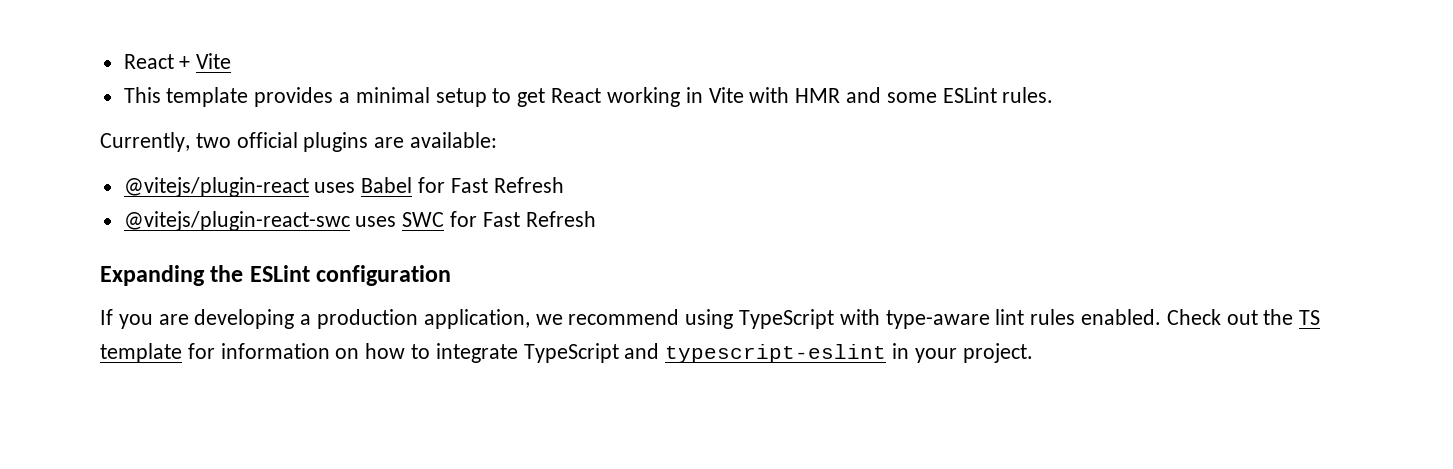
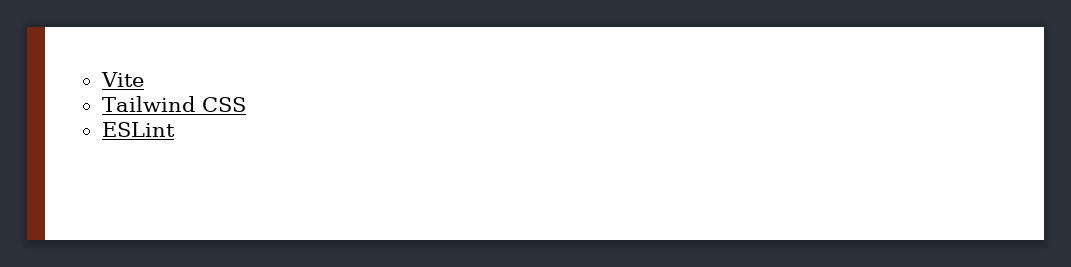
- React + Vite
+ Vite
- This template provides a minimal setup to get React working in Vite with HMR and some ESLint rules.
- Currently, two official plugins are available:
- @vitejs/plugin-react uses Babel for Fast Refresh
- @vitejs/plugin-react-swc uses SWC for Fast Refresh
- Expanding the ESLint configuration
- If you are developing a production application, we recommend using TypeScript with type-aware lint rules enabled. Check out the TS template for information on how to integrate TypeScript and typescript-eslint in your project.
+ Tailwind CSS
+ ESLint

